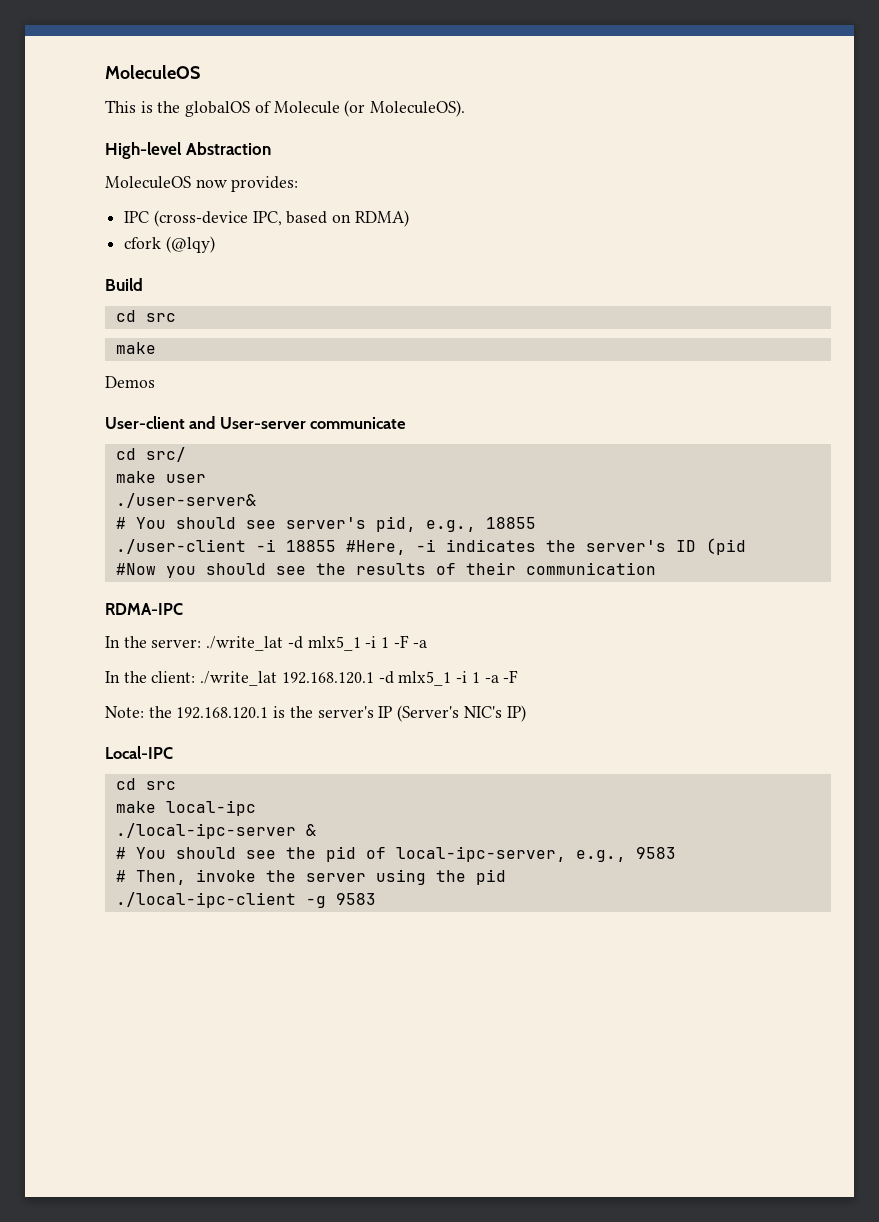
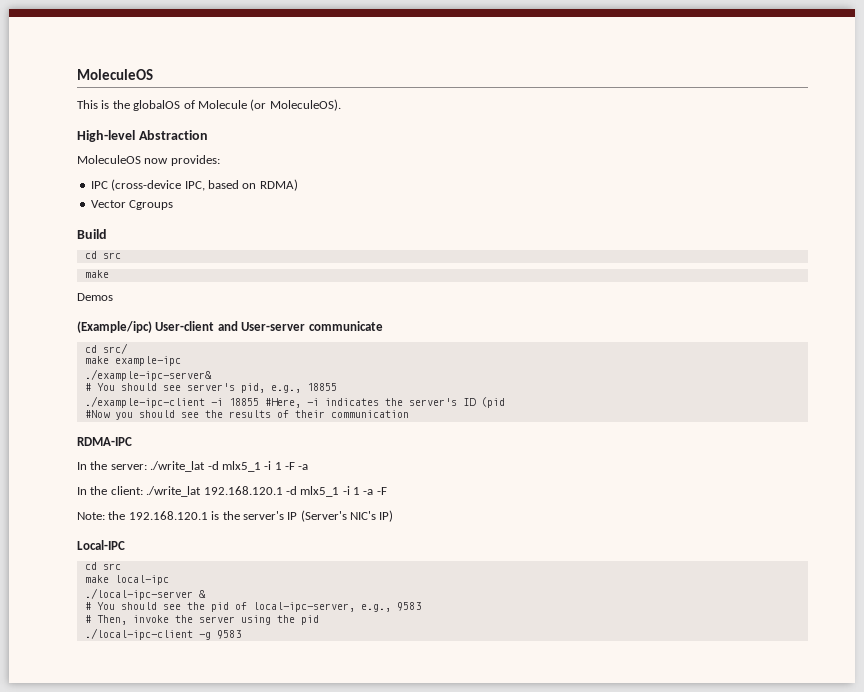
- cfork (@lqy)
+ Vector Cgroups
- User-client and User-server communicate
+ (Example/ipc) User-client and User-server communicate
- make user
- ./user-server&
+ make example-ipc
+ ./example-ipc-server&
- ./user-client -i 18855 #Here, -i indicates the server's ID (pid
+ ./example-ipc-client -i 18855 #Here, -i indicates the server's ID (pid

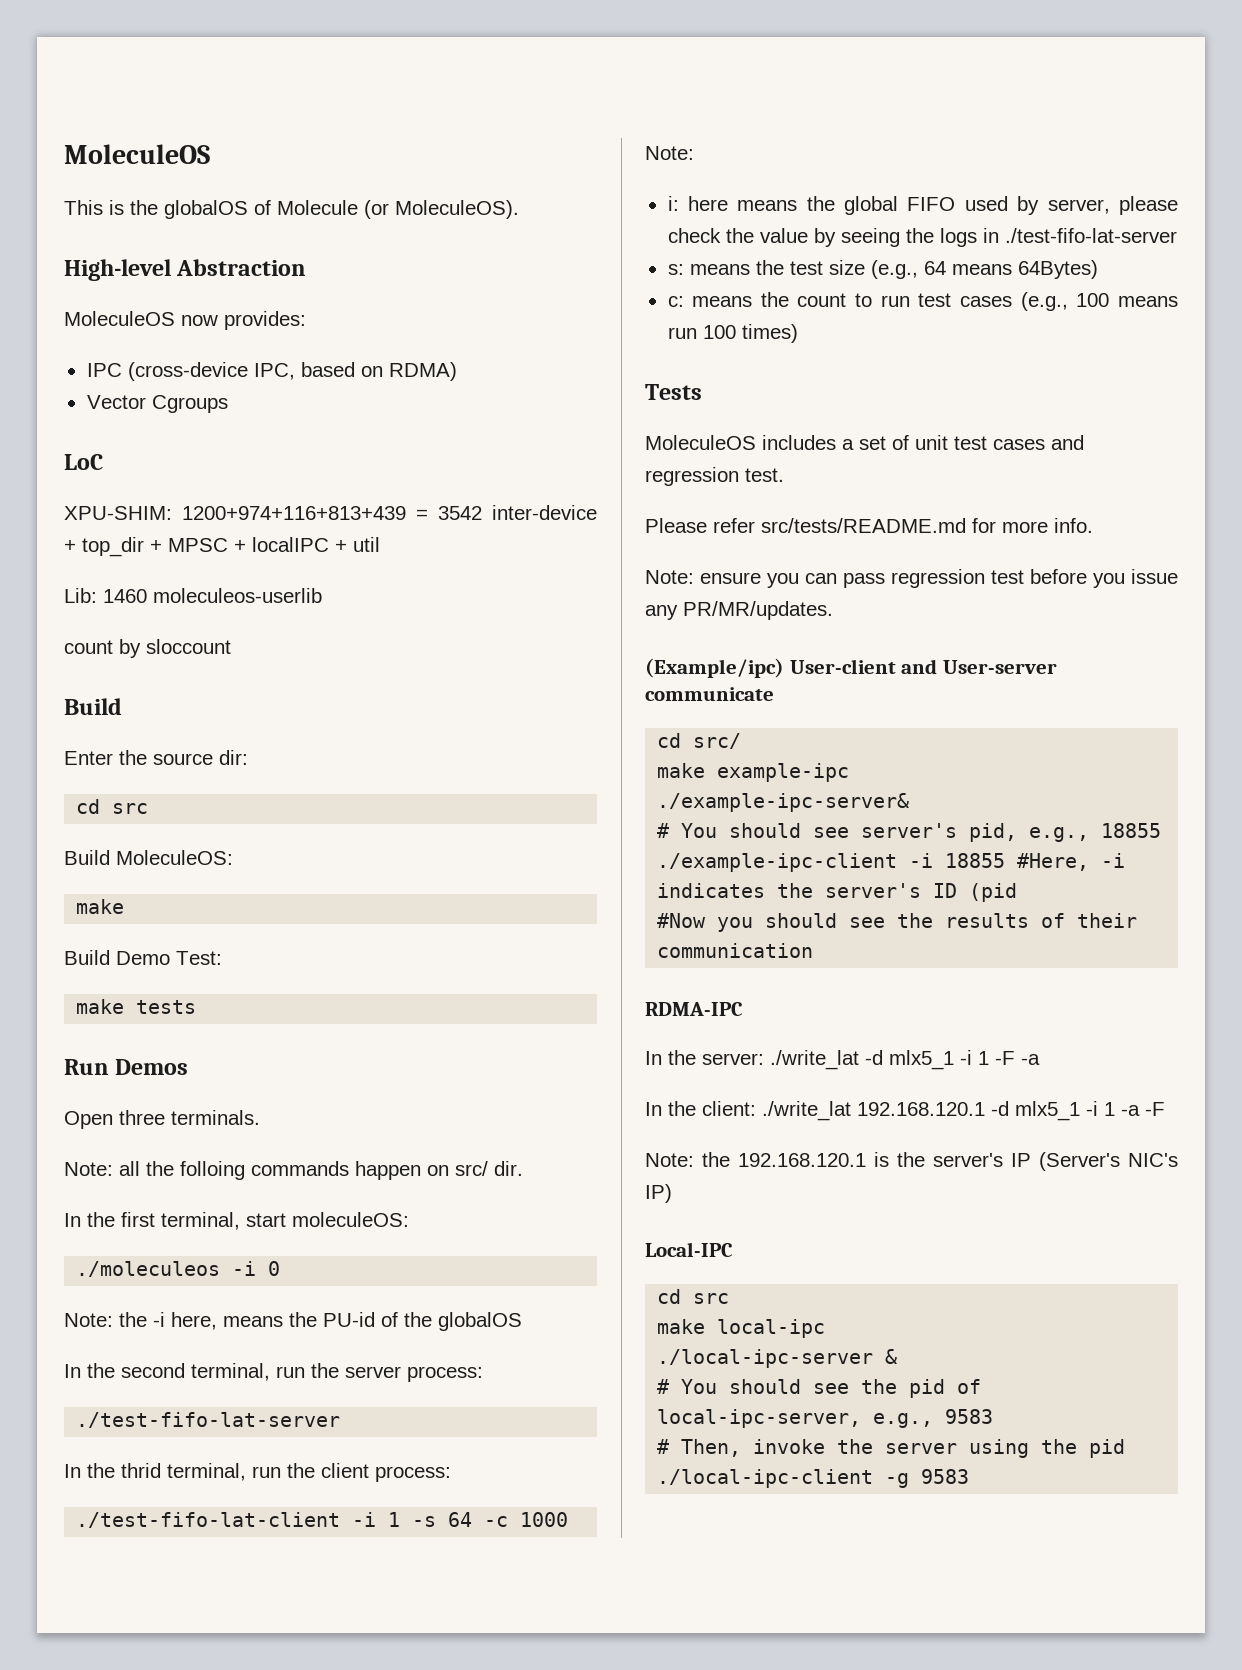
+ LoC
+ XPU-SHIM: 1200+974+116+813+439 = 3542 inter-device + top_dir + MPSC + localIPC + util
+ Lib: 1460 moleculeos-userlib
+ count by sloccount
  Build
+ Enter the source dir:
  cd src
+ Build MoleculeOS:
- Demos
+ Build Demo Test:
+ make tests
+ Run Demos
+ Open three terminals.
+ Note: all the folloing commands happen on src/ dir.
+ In the first terminal, start moleculeOS:
+ ./moleculeos -i 0
+ Note: the -i here, means the PU-id of the globalOS
+ In the second terminal, run the server process:
+ ./test-fifo-lat-server
+ In the thrid terminal, run the client process:
+ ./test-fifo-lat-client -i 1 -s 64 -c 1000
+ Note:
+ i: here means the global FIFO used by server, please check the value by seeing the logs in ./test-fifo-lat-server
+ s: means the test size (e.g., 64 means 64Bytes)
+ c: means the count to run test cases (e.g., 100 means run 100 times)
+ Tests
+ MoleculeOS includes a set of unit test cases and regression test.
+ Please refer src/tests/README.md for more info.
+ Note: ensure you can pass regression test before you issue any PR/MR/updates.

